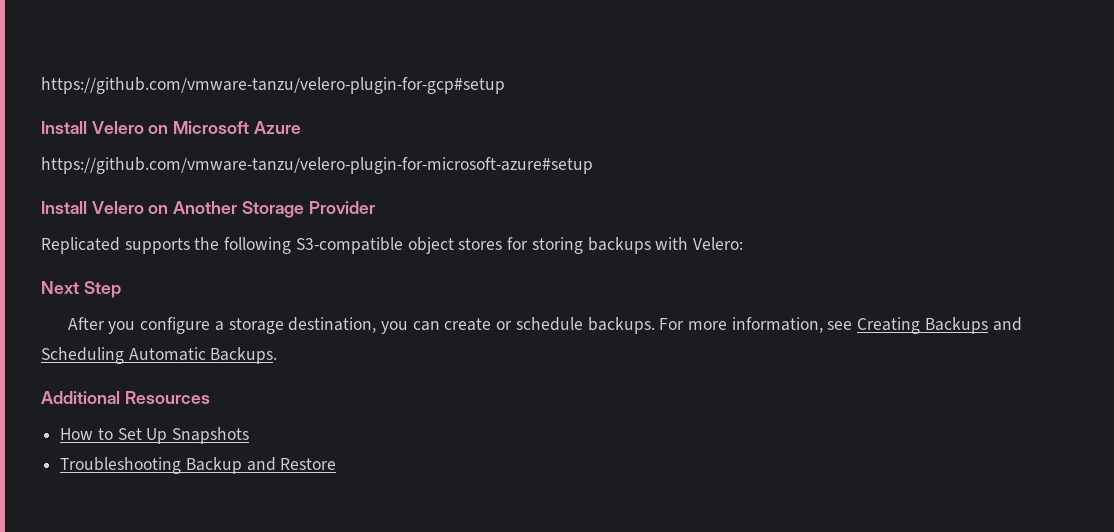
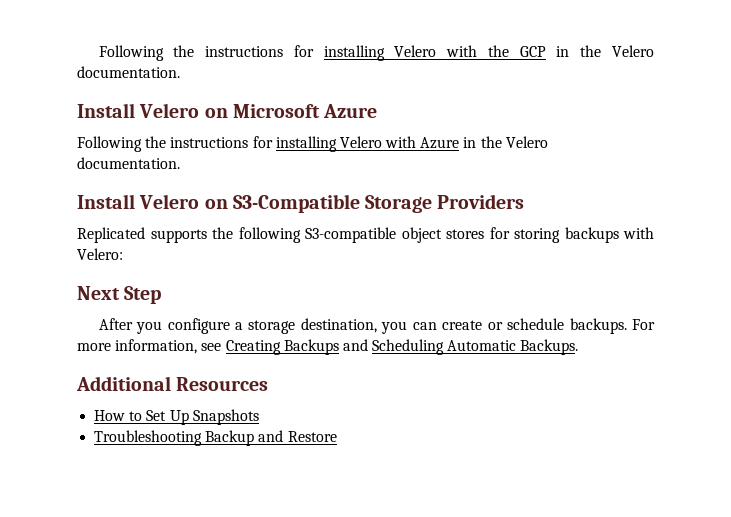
- https://github.com/vmware-tanzu/velero-plugin-for-gcp#setup
+ Following the instructions for installing Velero with the GCP in the Velero documentation.
- https://github.com/vmware-tanzu/velero-plugin-for-microsoft-azure#setup
- Install Velero on Another Storage Provider
+ Following the instructions for installing Velero with Azure in the Velero documentation.
+ Install Velero on S3-Compatible Storage Providers

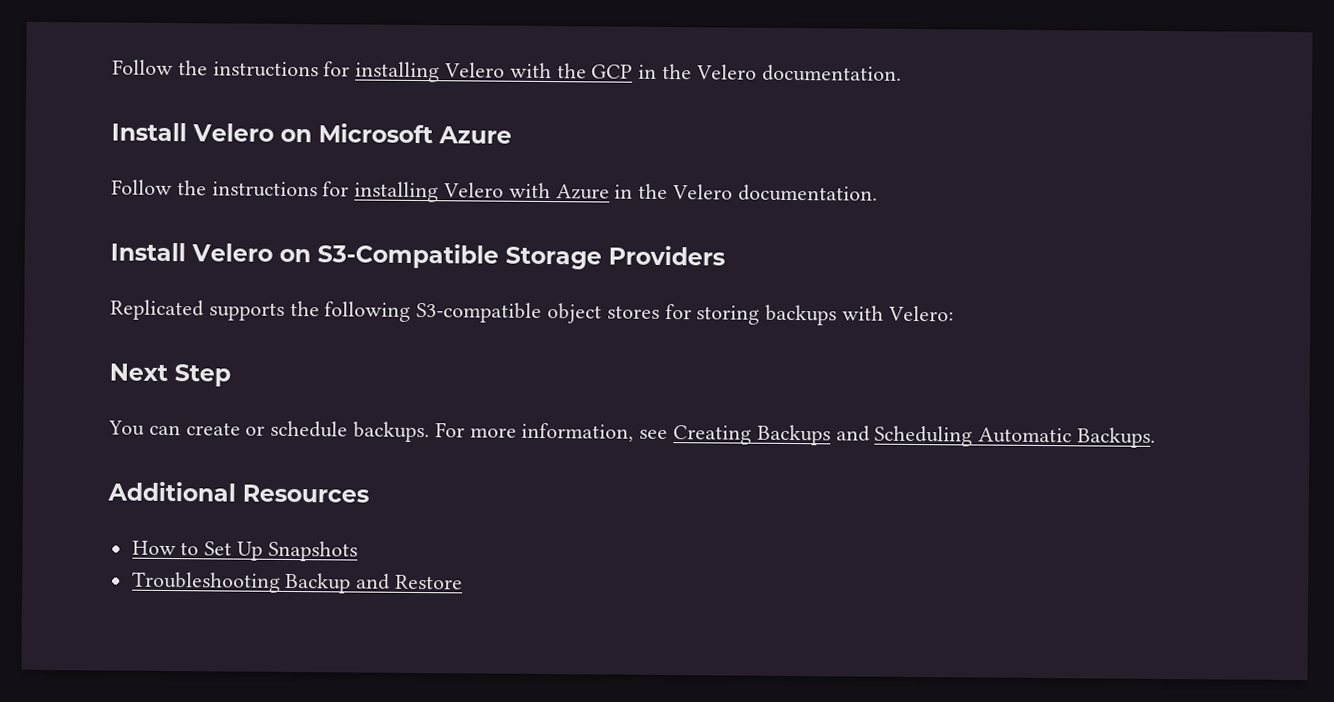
- Following the instructions for installing Velero with the GCP in the Velero documentation.
+ Follow the instructions for installing Velero with the GCP in the Velero documentation.
- Following the instructions for installing Velero with Azure in the Velero documentation.
+ Follow the instructions for installing Velero with Azure in the Velero documentation.
- After you configure a storage destination, you can create or schedule backups.
+ You can create or schedule backups.

